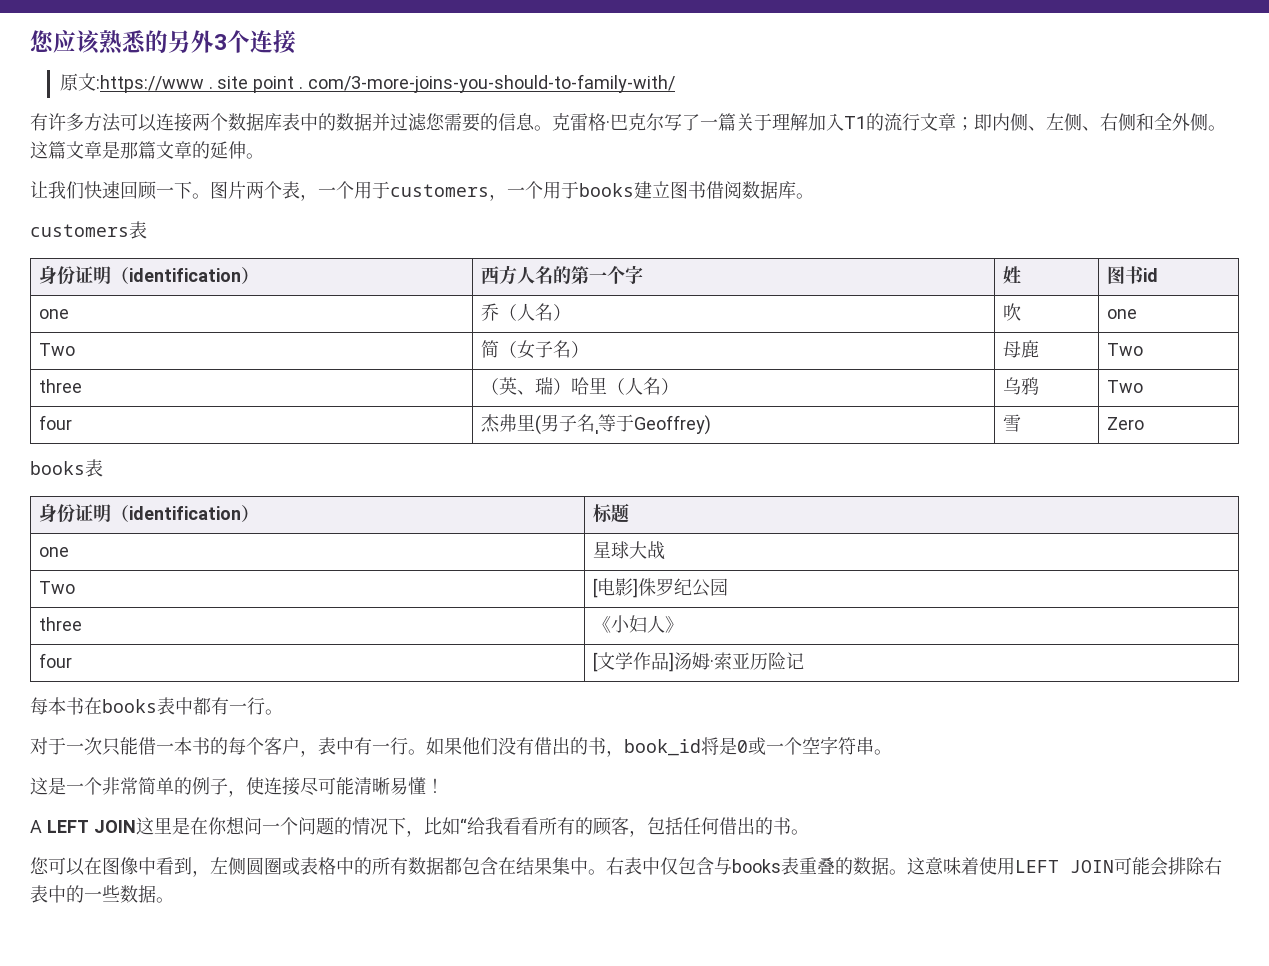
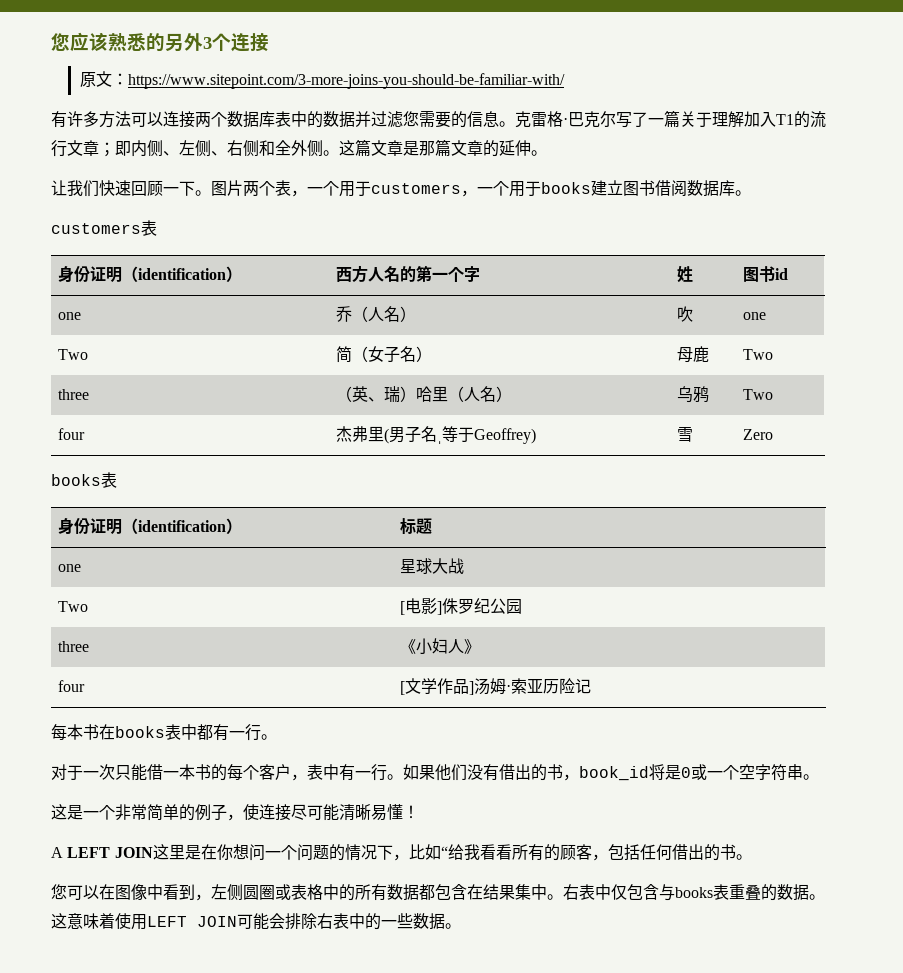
- 原文:https://www . site point . com/3-more-joins-you-should-to-family-with/
+ 原文：https://www.sitepoint.com/3-more-joins-you-should-be-familiar-with/

